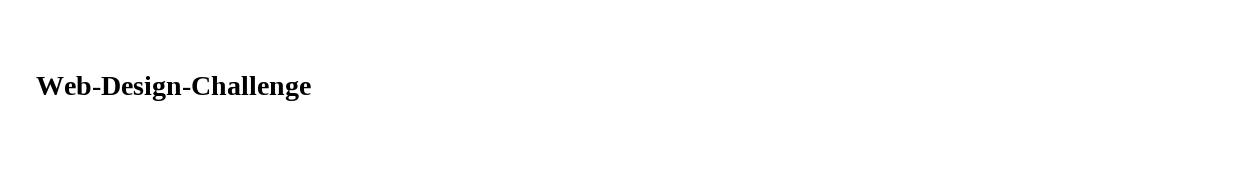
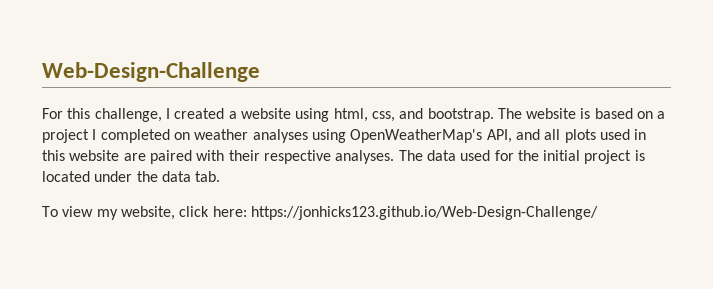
+ For this challenge, I created a website using html, css, and bootstrap. The website is based on a project I completed on weather analyses using OpenWeatherMap's API, and all plots used in this website are paired with their respective analyses. The data used for the initial project is located under the data tab.
+ To view my website, click here: https://jonhicks123.github.io/Web-Design-Challenge/

